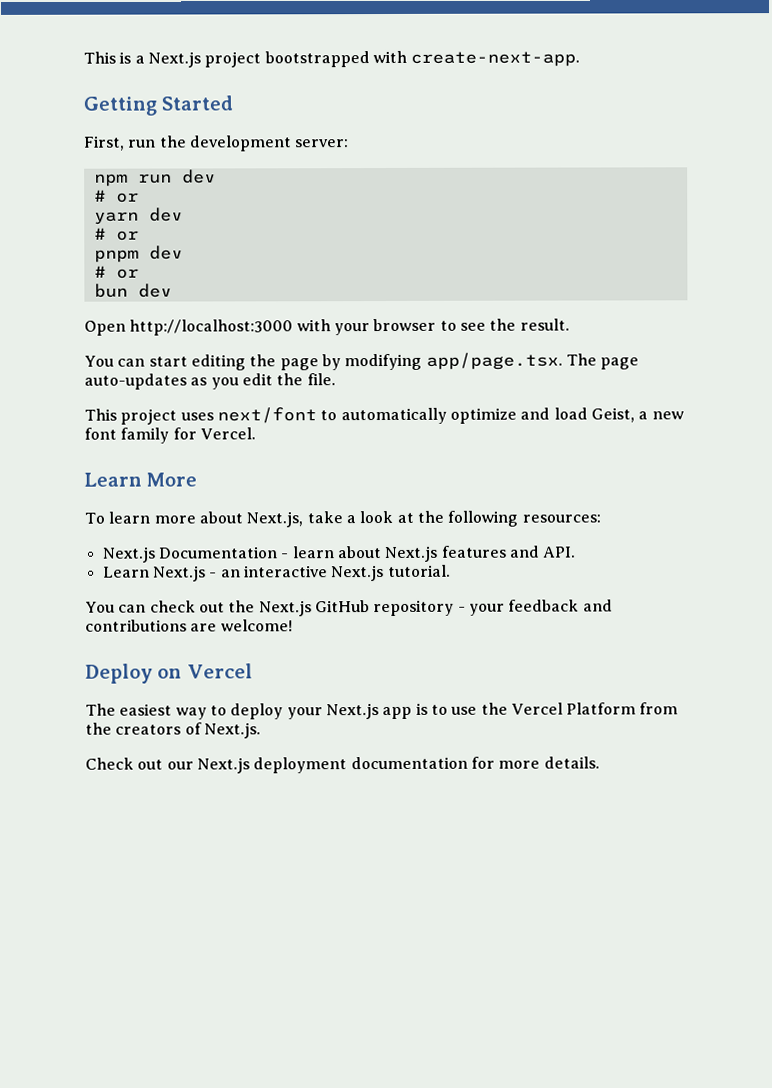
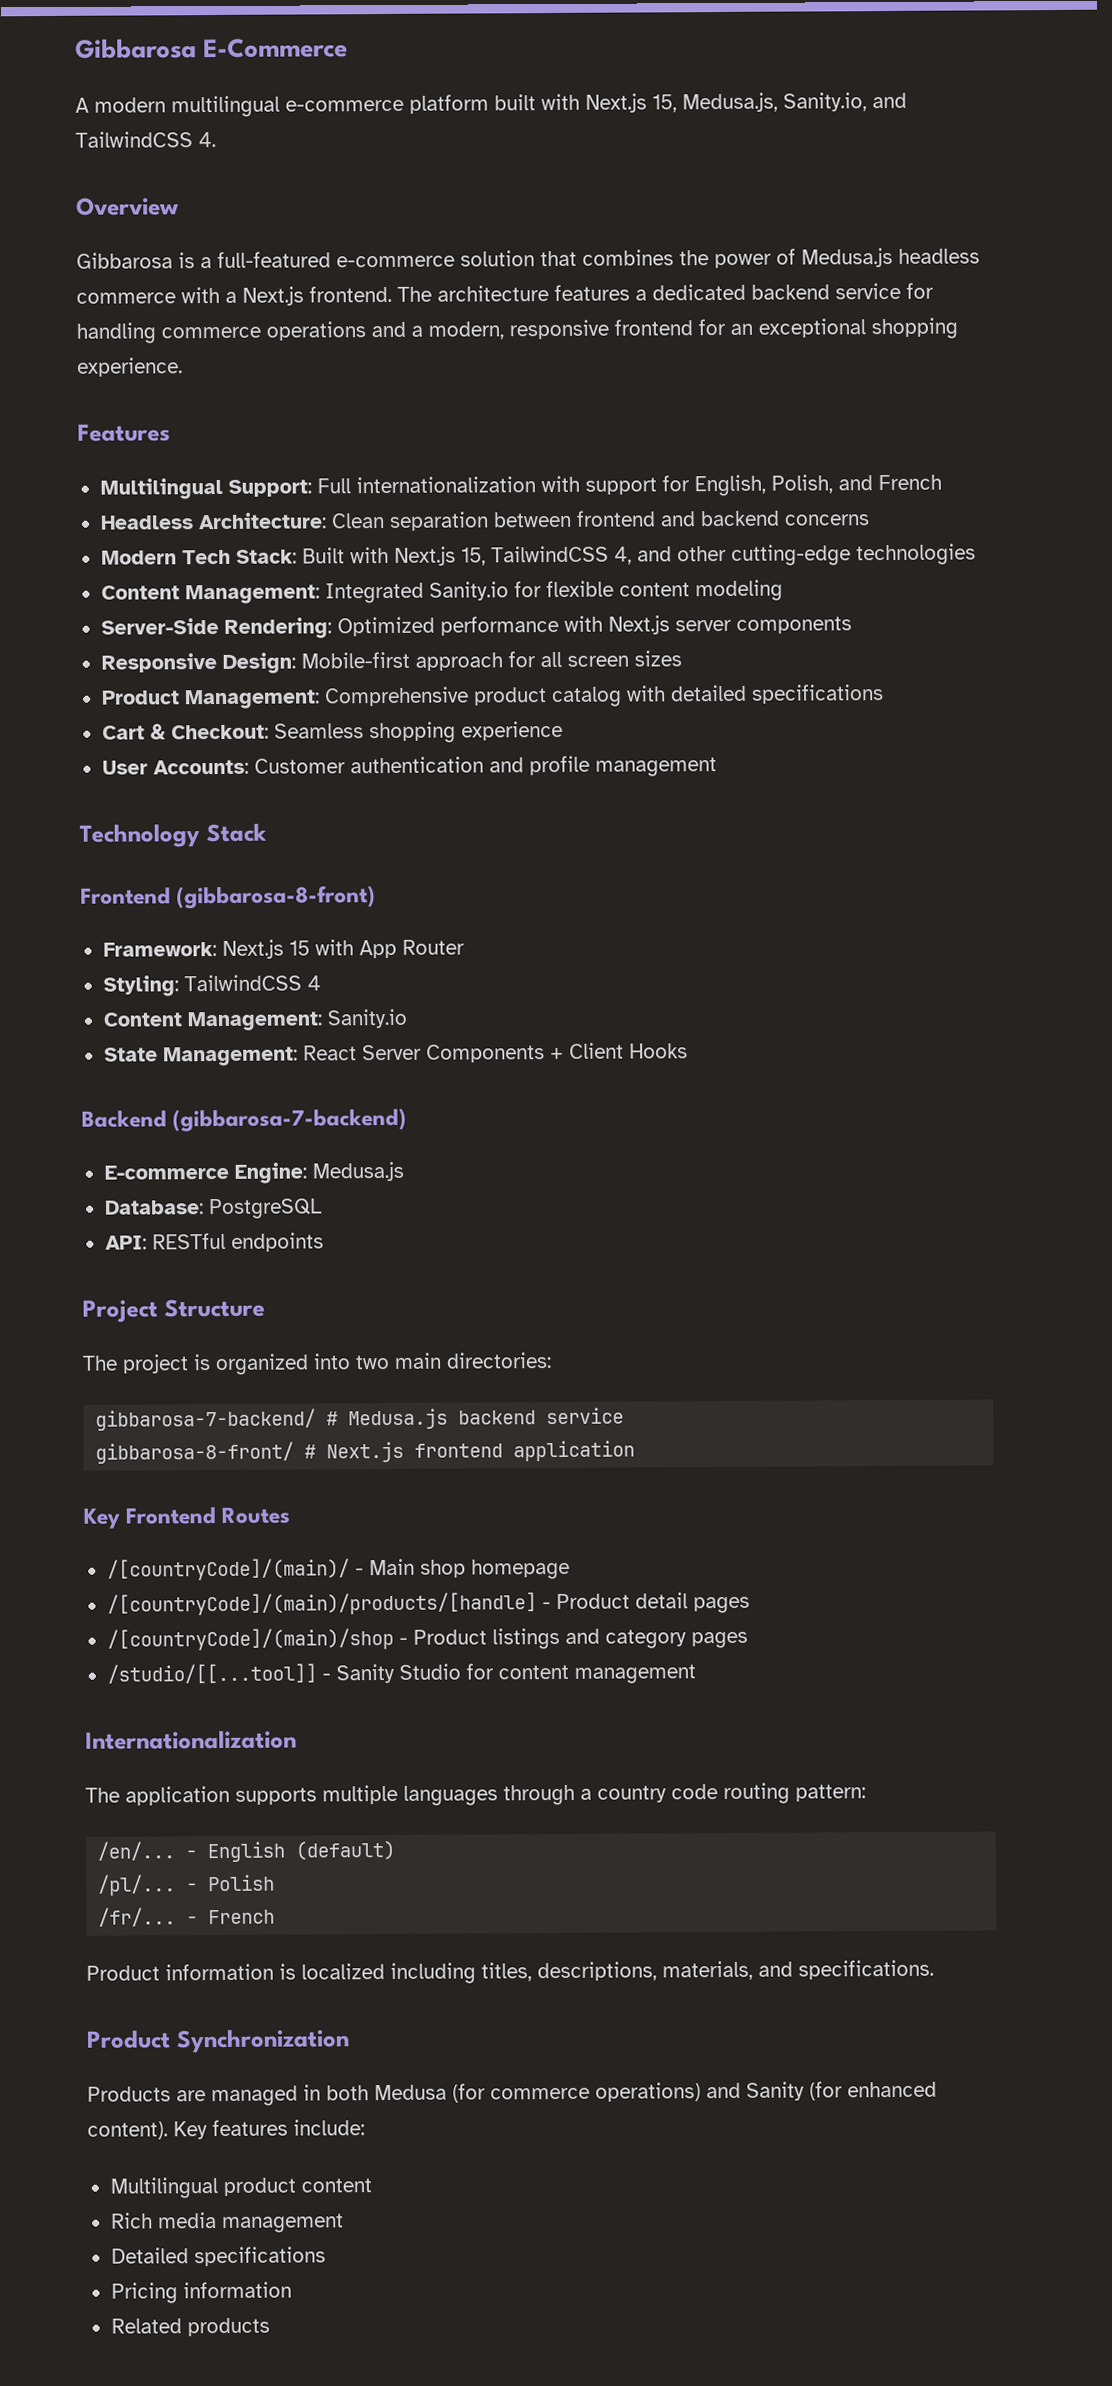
- This is a Next.js project bootstrapped with create-next-app.
- Getting Started
- First, run the development server:
- npm run dev
- # or
- yarn dev
- # or
- pnpm dev
- # or
- bun dev
- Open http://localhost:3000 with your browser to see the result.
- You can start editing the page by modifying app/page.tsx. The page auto-updates as you edit the file.
- This project uses next/font to automatically optimize and load Geist, a new font family for Vercel.
- Learn More
- To learn more about Next.js, take a look at the following resources:
- Next.js Documentation - learn about Next.js features and API.
- Learn Next.js - an interactive Next.js tutorial.
- You can check out the Next.js GitHub repository - your feedback and contributions are welcome!
- Deploy on Vercel
- The easiest way to deploy your Next.js app is to use the Vercel Platform from the creators of Next.js.
- Check out our Next.js deployment documentation for more details.
+ Gibbarosa E-Commerce
+ A modern multilingual e-commerce platform built with Next.js 15, Medusa.js, Sanity.io, and TailwindCSS 4.
+ Overview
+ Gibbarosa is a full-featured e-commerce solution that combines the power of Medusa.js headless commerce with a Next.js frontend. The architecture features a dedicated backend service for handling commerce operations and a modern, responsive frontend for an exceptional shopping experience.
+ Features
+ Multilingual Support: Full internationalization with support for English, Polish, and French
+ Headless Architecture: Clean separation between frontend and backend concerns
+ Modern Tech Stack: Built with Next.js 15, TailwindCSS 4, and other cutting-edge technologies
+ Content Management: Integrated Sanity.io for flexible content modeling
+ Server-Side Rendering: Optimized performance with Next.js server components
+ Responsive Design: Mobile-first approach for all screen sizes
+ Product Management: Comprehensive product catalog with detailed specifications
+ Cart & Checkout: Seamless shopping experience
+ User Accounts: Customer authentication and profile management
+ Technology Stack
+ Frontend (gibbarosa-8-front)
+ Framework: Next.js 15 with App Router
+ Styling: TailwindCSS 4
+ Content Management: Sanity.io
+ State Management: React Server Components + Client Hooks
+ Backend (gibbarosa-7-backend)
+ E-commerce Engine: Medusa.js
+ Database: PostgreSQL
+ API: RESTful endpoints
+ Project Structure
+ The project is organized into two main directories:
+ gibbarosa-7-backend/ # Medusa.js backend service
+ gibbarosa-8-front/ # Next.js frontend application
+ Key Frontend Routes
+ /[countryCode]/(main)/ - Main shop homepage
+ /[countryCode]/(main)/products/[handle] - Product detail pages
+ /[countryCode]/(main)/shop - Product listings and category pages
+ /studio/[[...tool]] - Sanity Studio for content management
+ Internationalization
+ The application supports multiple languages through a country code routing pattern:
+ /en/... - English (default)
+ /pl/... - Polish
+ /fr/... - French
+ Product information is localized including titles, descriptions, materials, and specifications.
+ Product Synchronization
+ Products are managed in both Medusa (for commerce operations) and Sanity (for enhanced content). Key features include:
+ Multilingual product content
+ Rich media management
+ Detailed specifications
+ Pricing information
+ Related products

